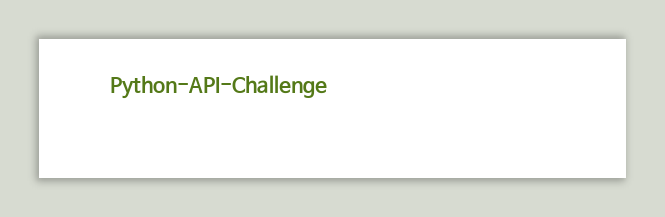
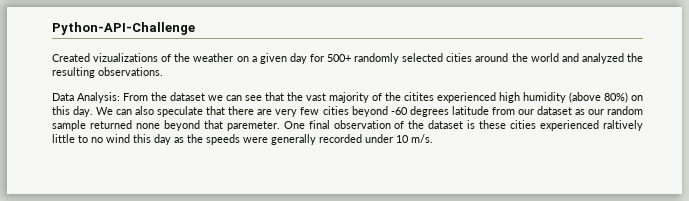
+ Created vizualizations of the weather on a given day for 500+ randomly selected cities around the world and analyzed the resulting observations.
+ Data Analysis: From the dataset we can see that the vast majority of the citites experienced high humidity (above 80%) on this day. We can also speculate that there are very few cities beyond -60 degrees latitude from our dataset as our random sample returned none beyond that paremeter. One final observation of the dataset is these cities experienced raltively little to no wind this day as the speeds were generally recorded under 10 m/s.

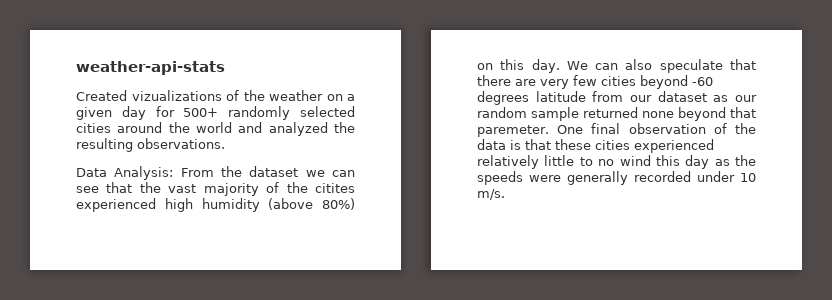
- Python-API-Challenge
+ weather-api-stats
- One final observation of the dataset is these cities experienced raltively little to no wind this day as the speeds were generally recorded under 10 m/s.
+ One final observation of the data is that these cities experienced relatively little to no wind this day as the speeds were generally recorded under 10 m/s.

